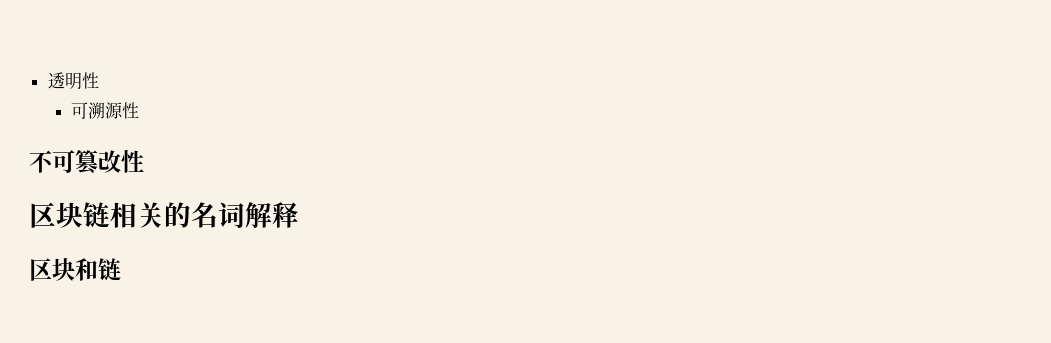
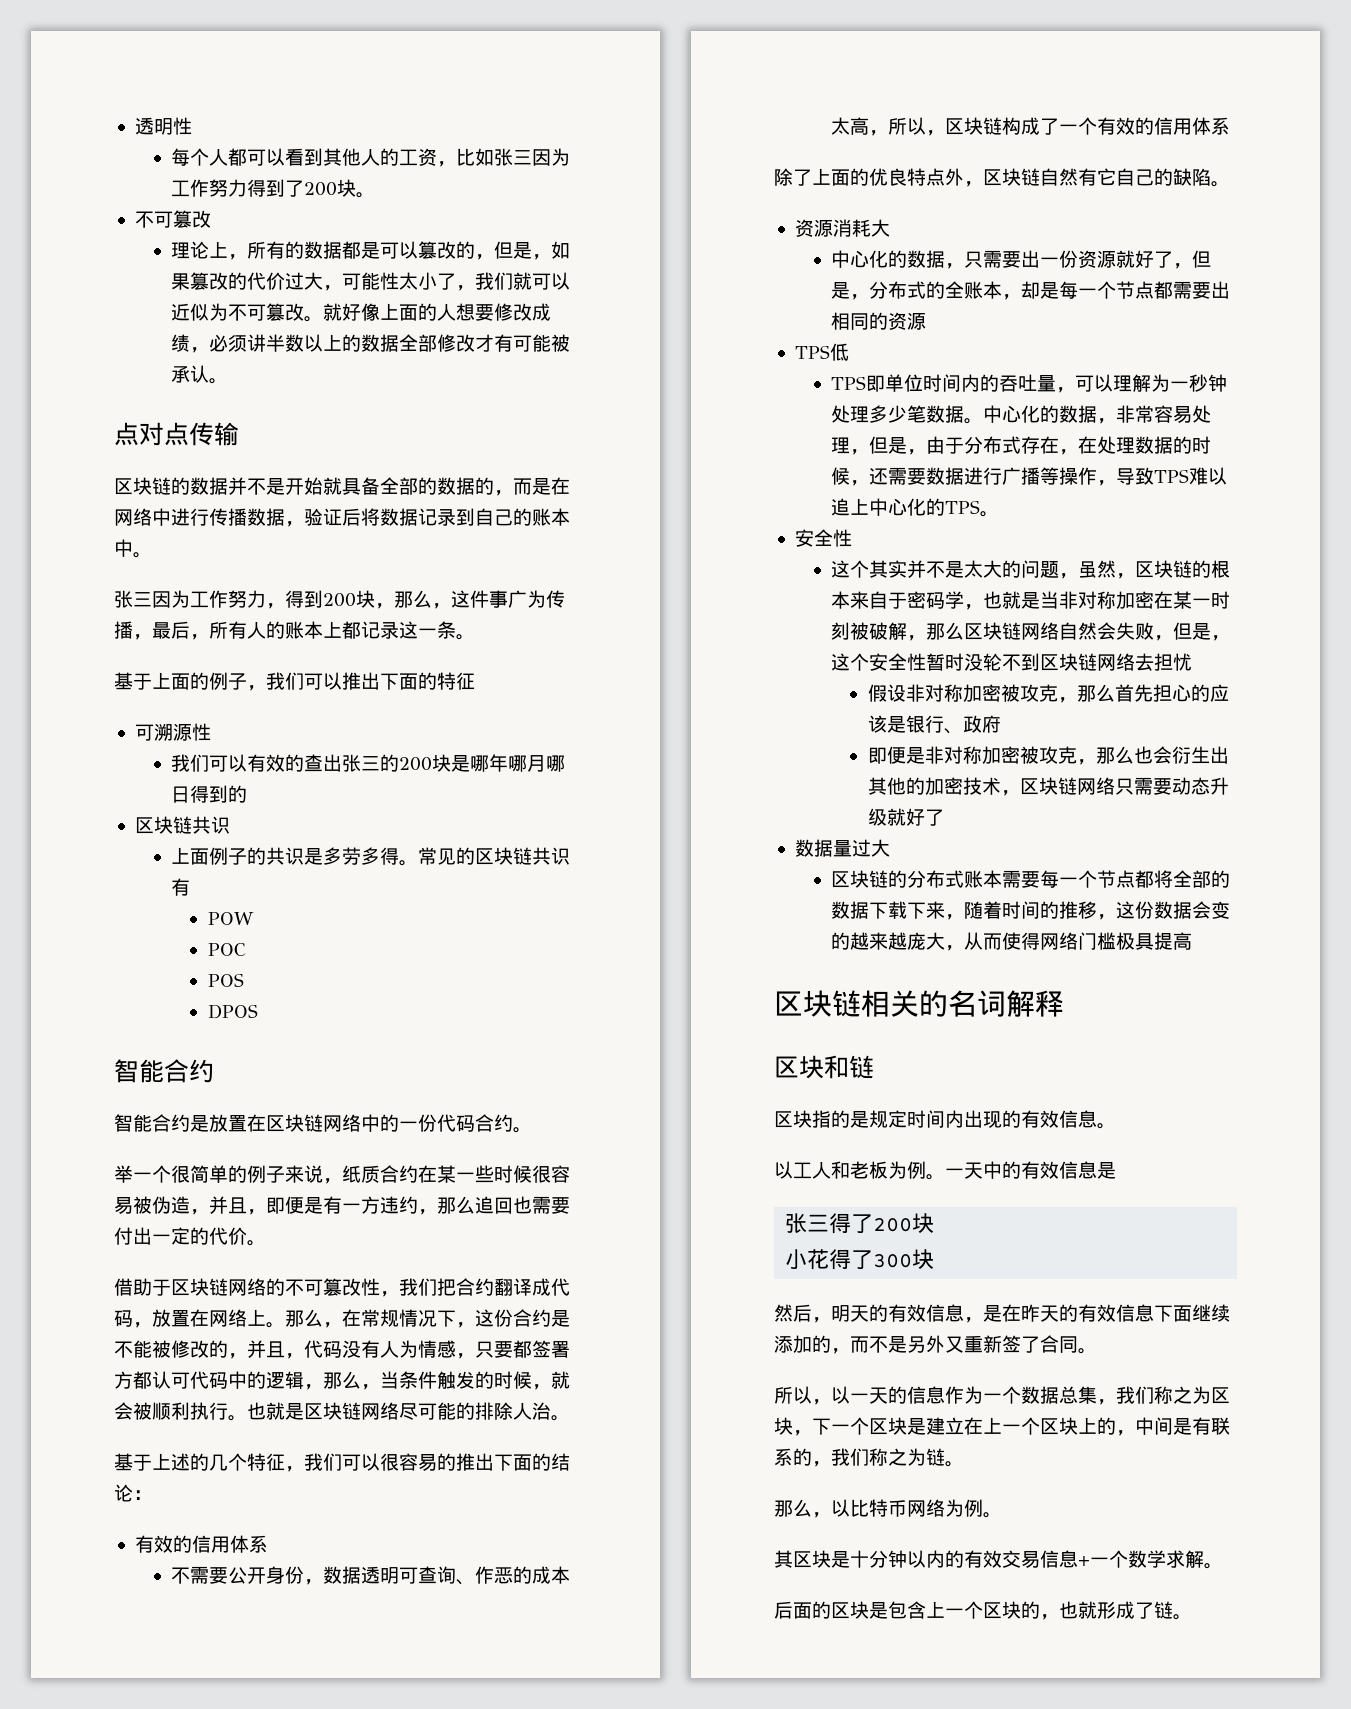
+ 每个人都可以看到其他人的工资，比如张三因为工作努力得到了200块。
+ 不可篡改
+ 理论上，所有的数据都是可以篡改的，但是，如果篡改的代价过大，可能性太小了，我们就可以近似为不可篡改。就好像上面的人想要修改成绩，必须讲半数以上的数据全部修改才有可能被承认。
+ 点对点传输
+ 区块链的数据并不是开始就具备全部的数据的，而是在网络中进行传播数据，验证后将数据记录到自己的账本中。
+ 张三因为工作努力，得到200块，那么，这件事广为传播，最后，所有人的账本上都记录这一条。
+ 基于上面的例子，我们可以推出下面的特征
  可溯源性
- 不可篡改性
+ 我们可以有效的查出张三的200块是哪年哪月哪日得到的
+ 区块链共识
+ 上面例子的共识是多劳多得。常见的区块链共识有
+ POW
+ POC
+ POS
+ DPOS
+ 智能合约
+ 智能合约是放置在区块链网络中的一份代码合约。
+ 举一个很简单的例子来说，纸质合约在某一些时候很容易被伪造，并且，即便是有一方违约，那么追回也需要付出一定的代价。
+ 借助于区块链网络的不可篡改性，我们把合约翻译成代码，放置在网络上。那么，在常规情况下，这份合约是不能被修改的，并且，代码没有人为情感，只要都签署方都认可代码中的逻辑，那么，当条件触发的时候，就会被顺利执行。也就是区块链网络尽可能的排除人治。
+ 基于上述的几个特征，我们可以很容易的推出下面的结论：
+ 有效的信用体系
+ 不需要公开身份，数据透明可查询、作恶的成本太高，所以，区块链构成了一个有效的信用体系
+ 除了上面的优良特点外，区块链自然有它自己的缺陷。
+ 资源消耗大
+ 中心化的数据，只需要出一份资源就好了，但是，分布式的全账本，却是每一个节点都需要出相同的资源
+ TPS低
+ TPS即单位时间内的吞吐量，可以理解为一秒钟处理多少笔数据。中心化的数据，非常容易处理，但是，由于分布式存在，在处理数据的时候，还需要数据进行广播等操作，导致TPS难以追上中心化的TPS。
+ 安全性
+ 这个其实并不是太大的问题，虽然，区块链的根本来自于密码学，也就是当非对称加密在某一时刻被破解，那么区块链网络自然会失败，但是，这个安全性暂时没轮不到区块链网络去担忧
+ 假设非对称加密被攻克，那么首先担心的应该是银行、政府
+ 即便是非对称加密被攻克，那么也会衍生出其他的加密技术，区块链网络只需要动态升级就好了
+ 数据量过大
+ 区块链的分布式账本需要每一个节点都将全部的数据下载下来，随着时间的推移，这份数据会变的越来越庞大，从而使得网络门槛极具提高
+ 区块指的是规定时间内出现的有效信息。
+ 以工人和老板为例。一天中的有效信息是
+ 张三得了200块
+ 小花得了300块
+ 然后，明天的有效信息，是在昨天的有效信息下面继续添加的，而不是另外又重新签了合同。
+ 所以，以一天的信息作为一个数据总集，我们称之为区块，下一个区块是建立在上一个区块上的，中间是有联系的，我们称之为链。
+ 那么，以比特币网络为例。
+ 其区块是十分钟以内的有效交易信息+一个数学求解。
+ 后面的区块是包含上一个区块的，也就形成了链。

